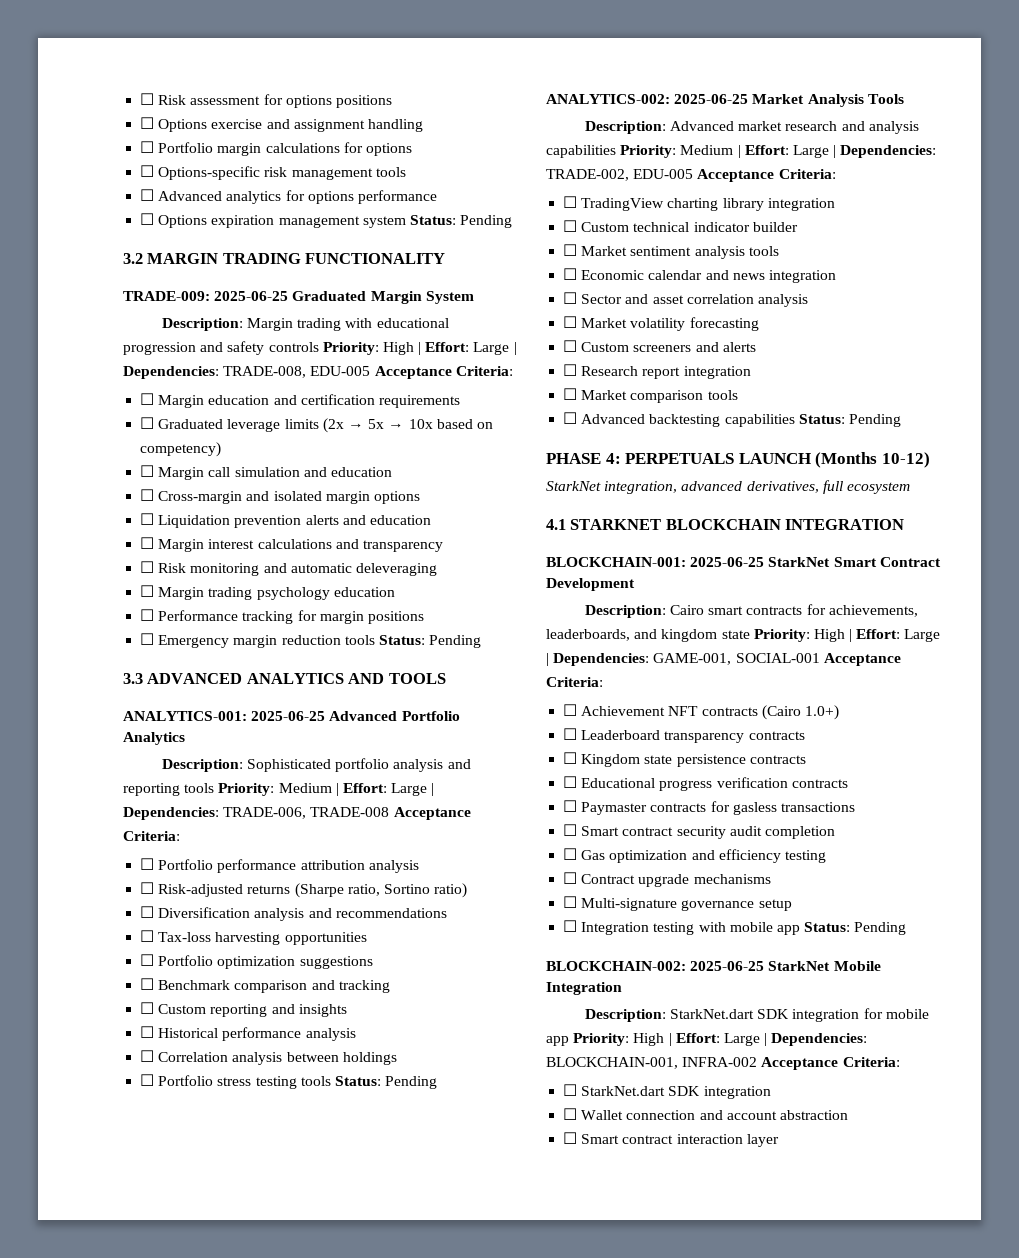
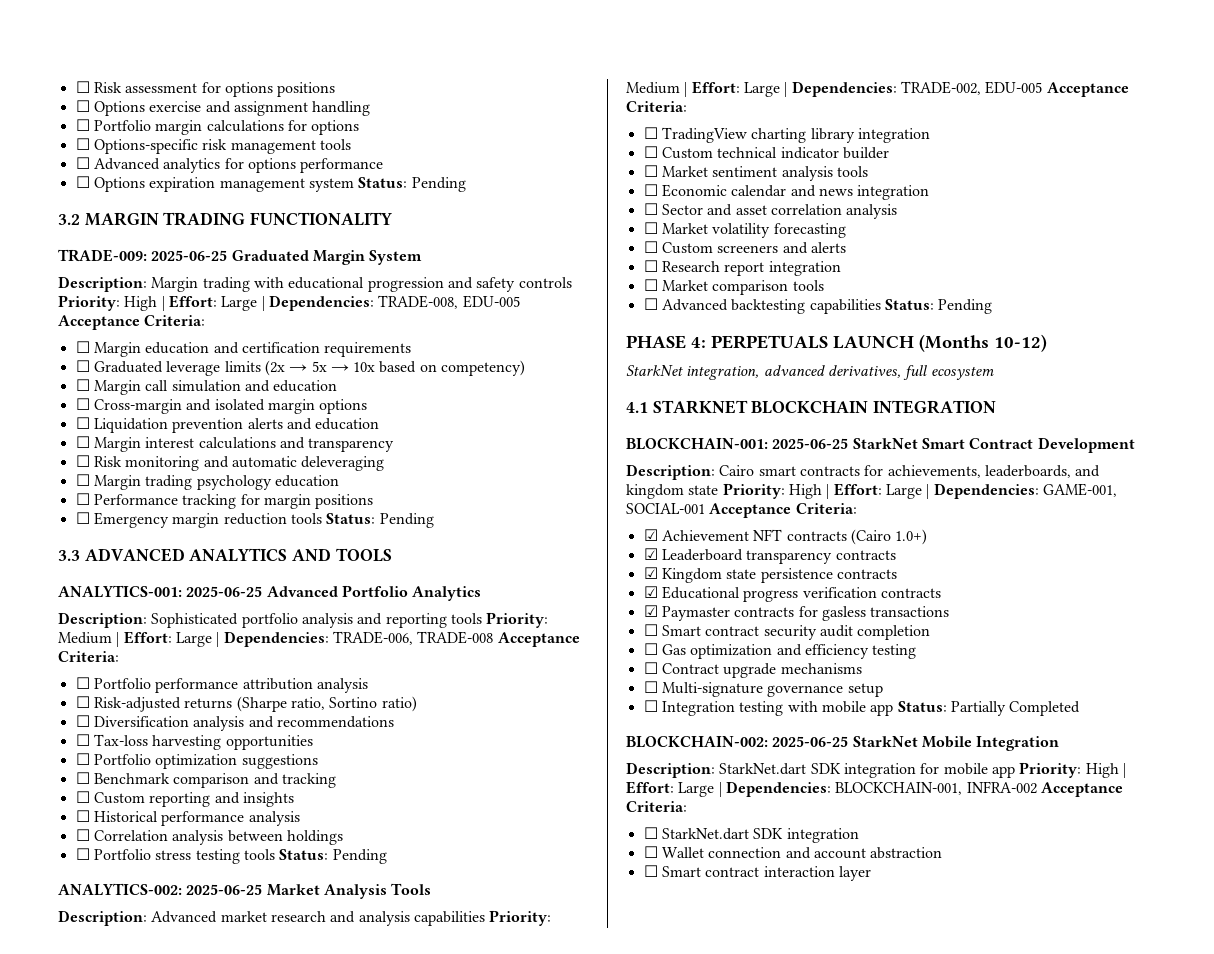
- ☐ Achievement NFT contracts (Cairo 1.0+)
+ ☑ Achievement NFT contracts (Cairo 1.0+)
- ☐ Leaderboard transparency contracts
+ ☑ Leaderboard transparency contracts
- ☐ Kingdom state persistence contracts
+ ☑ Kingdom state persistence contracts
- ☐ Educational progress verification contracts
+ ☑ Educational progress verification contracts
- ☐ Paymaster contracts for gasless transactions
+ ☑ Paymaster contracts for gasless transactions
- ☐ Integration testing with mobile app Status: Pending
+ ☐ Integration testing with mobile app Status: Partially Completed

